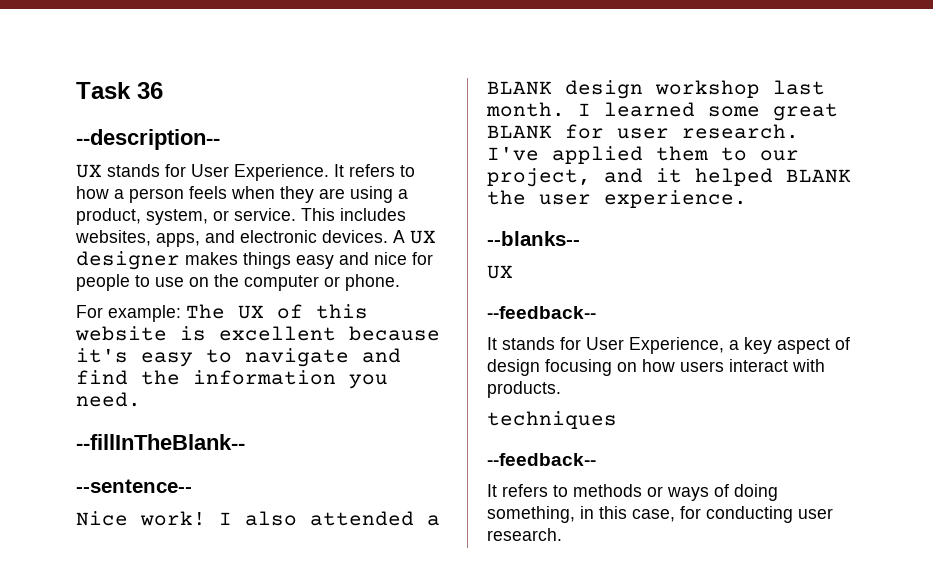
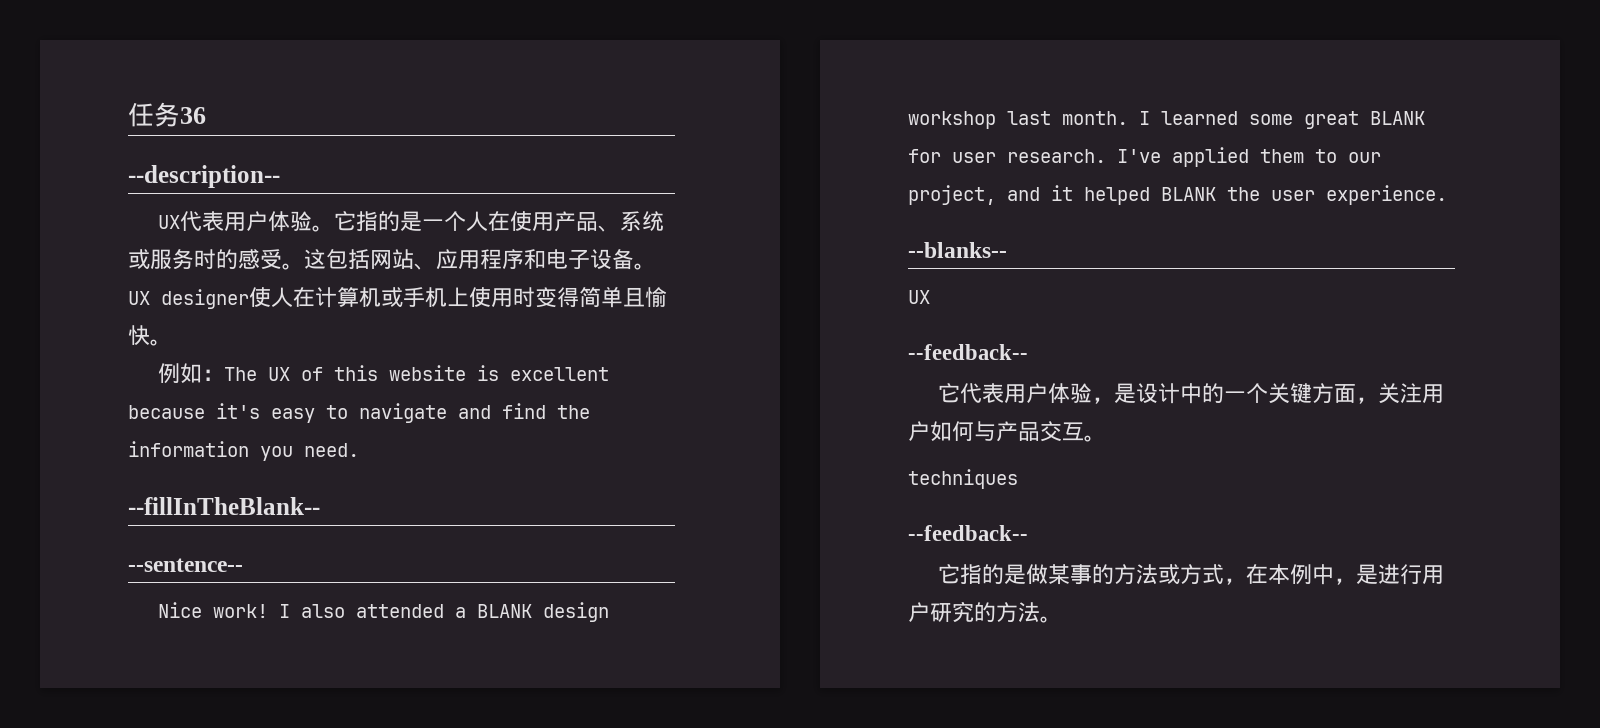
- Task 36
+ 任务36
- UX stands for User Experience. It refers to how a person feels when they are using a product, system, or service. This includes websites, apps, and electronic devices. A UX designer makes things easy and nice for people to use on the computer or phone.
- For example: The UX of this website is excellent because it's easy to navigate and find the information you need.
+ UX代表用户体验。它指的是一个人在使用产品、系统或服务时的感受。这包括网站、应用程序和电子设备。UX designer使人在计算机或手机上使用时变得简单且愉快。
+ 例如：The UX of this website is excellent because it's easy to navigate and find the information you need.
- It stands for User Experience, a key aspect of design focusing on how users interact with products.
+ 它代表用户体验，是设计中的一个关键方面，关注用户如何与产品交互。
  techniques
  --feedback--
- It refers to methods or ways of doing something, in this case, for conducting user research.
+ 它指的是做某事的方法或方式，在本例中，是进行用户研究的方法。

